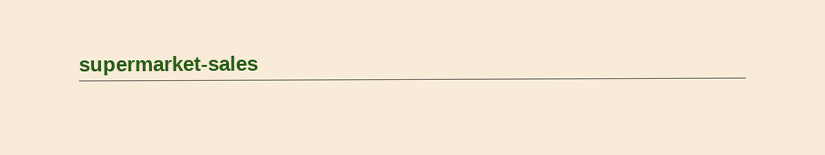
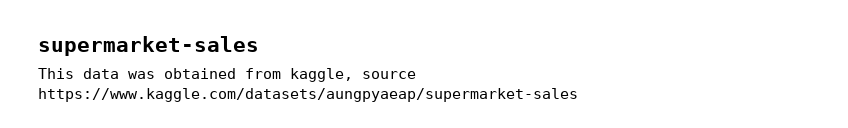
+ This data was obtained from kaggle, source https://www.kaggle.com/datasets/aungpyaeap/supermarket-sales

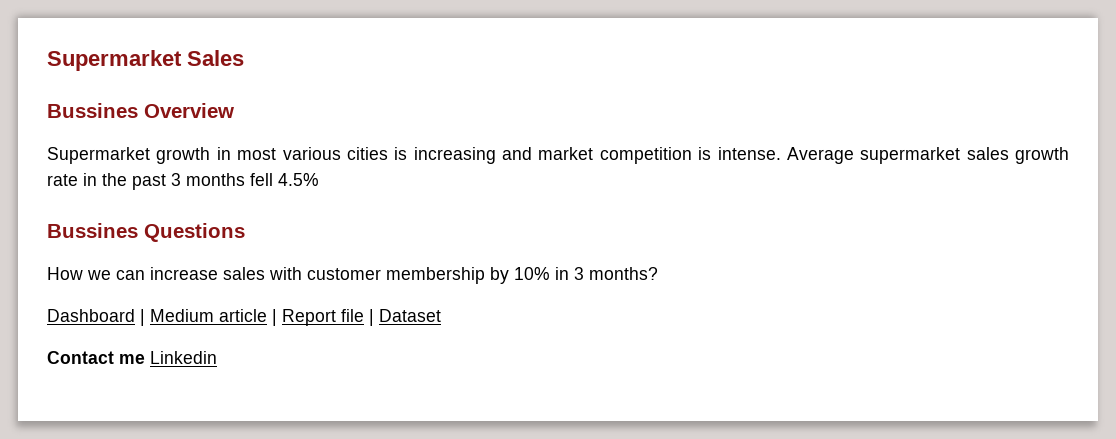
- supermarket-sales
- This data was obtained from kaggle, source https://www.kaggle.com/datasets/aungpyaeap/supermarket-sales
+ Supermarket Sales
+ Bussines Overview
+ Supermarket growth in most various cities is increasing and market competition is intense. Average supermarket sales growth rate in the past 3 months fell 4.5%
+ Bussines Questions
+ How we can increase sales with customer membership by 10% in 3 months?
+ Dashboard | Medium article | Report file | Dataset
+ Contact me Linkedin

